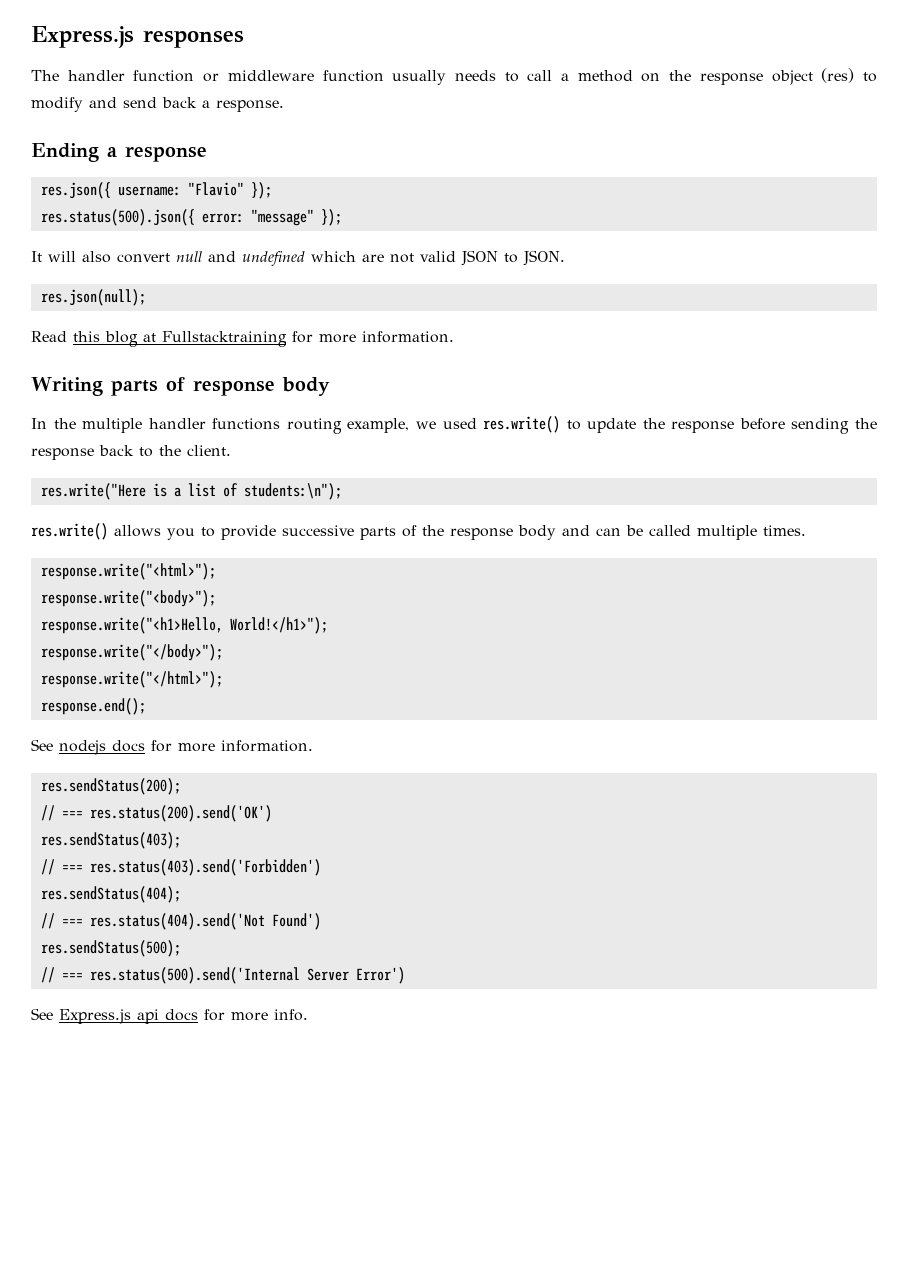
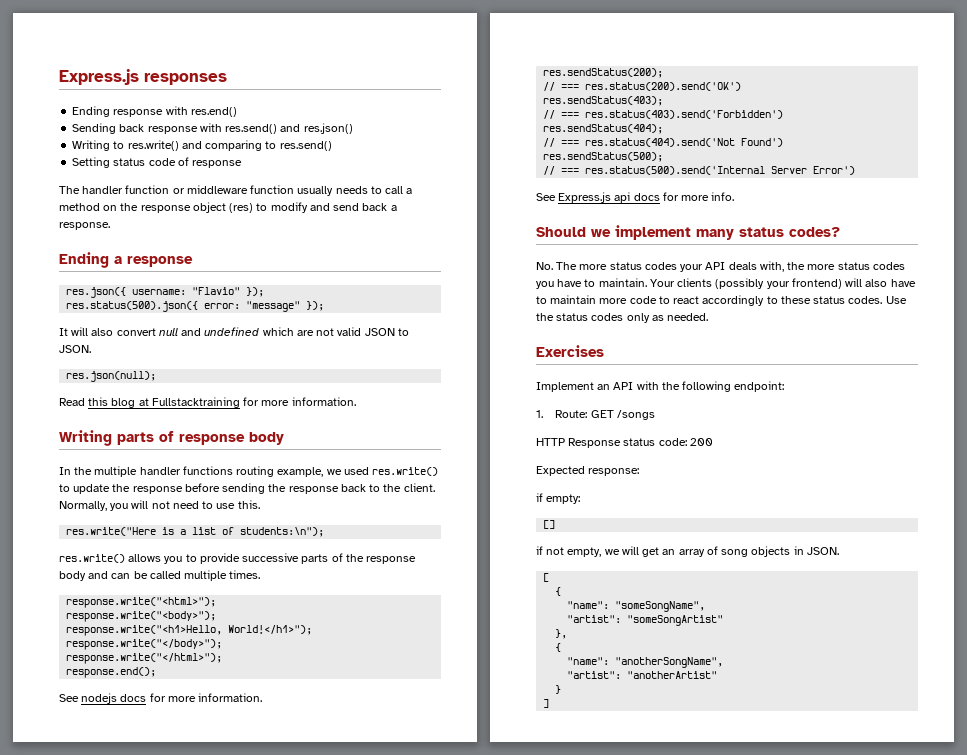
+ Ending response with res.end()
+ Sending back response with res.send() and res.json()
+ Writing to res.write() and comparing to res.send()
+ Setting status code of response
+ Normally, you will not need to use this.
+ Should we implement many status codes?
+ No. The more status codes your API deals with, the more status codes you have to maintain. Your clients (possibly your frontend) will also have to maintain more code to react accordingly to these status codes. Use the status codes only as needed.
+ Exercises
+ Implement an API with the following endpoint:
+ 1. Route: GET /songs
+ HTTP Response status code: 200
+ Expected response:
+ if empty:
+ []
+ if not empty, we will get an array of song objects in JSON.
+ [
+ {
+ "name": "someSongName",
+ "artist": "someSongArtist"
+ },
+ {
+ "name": "anotherSongName",
+ "artist": "anotherArtist"
+ }
+ ]

